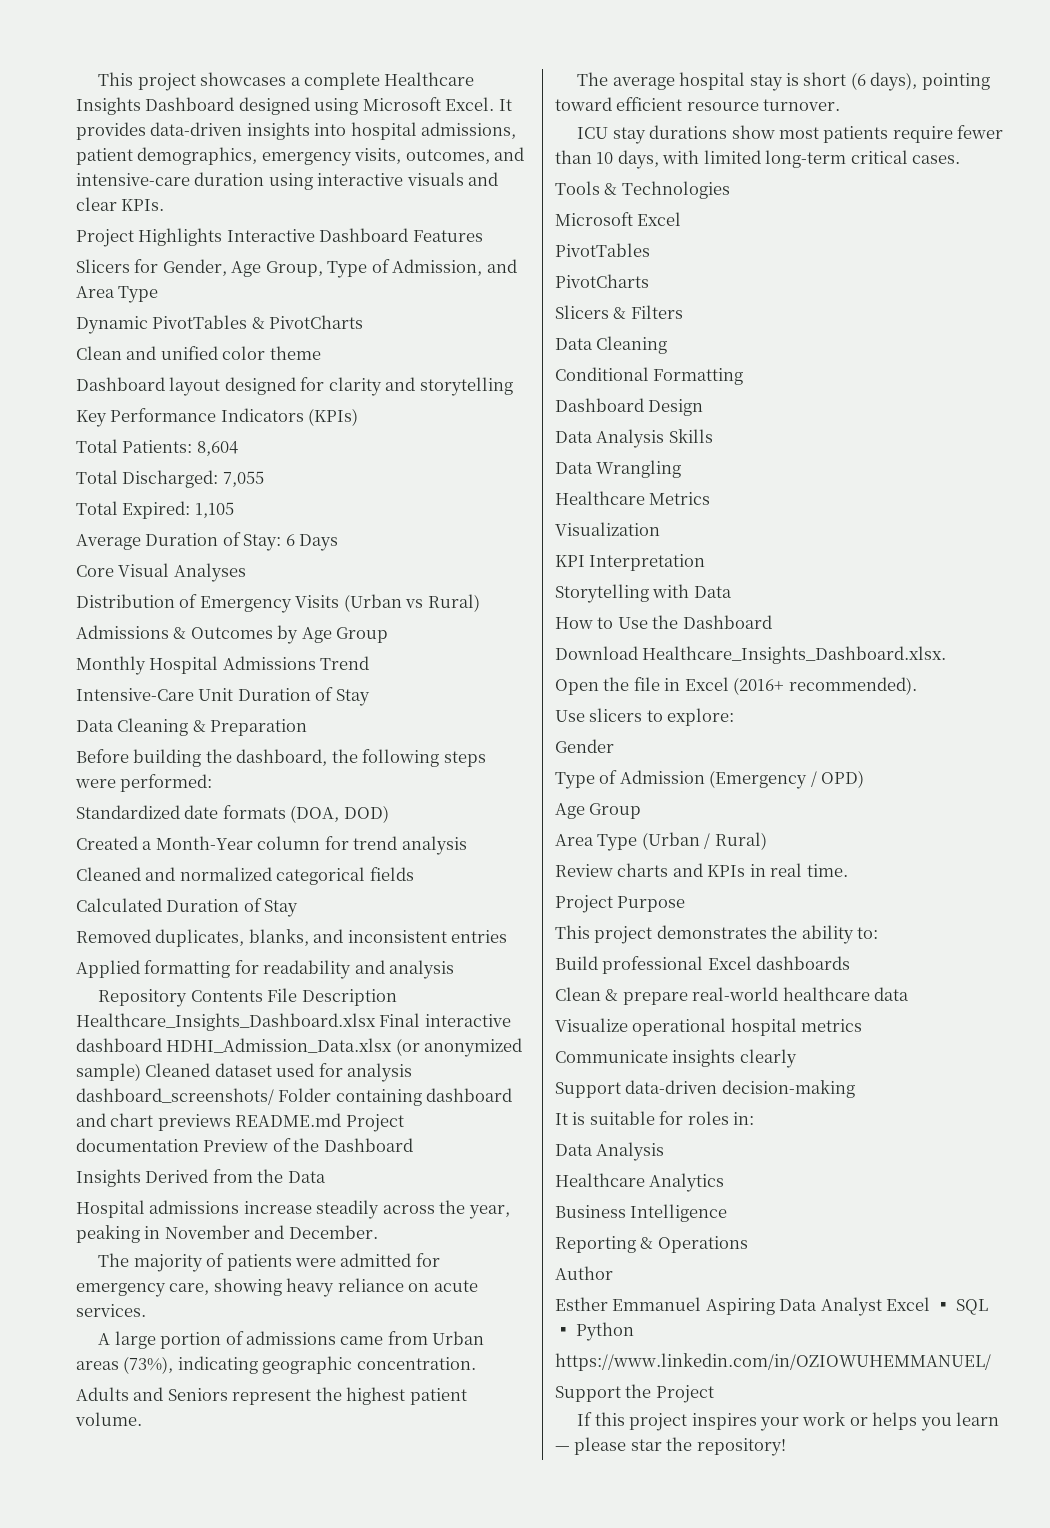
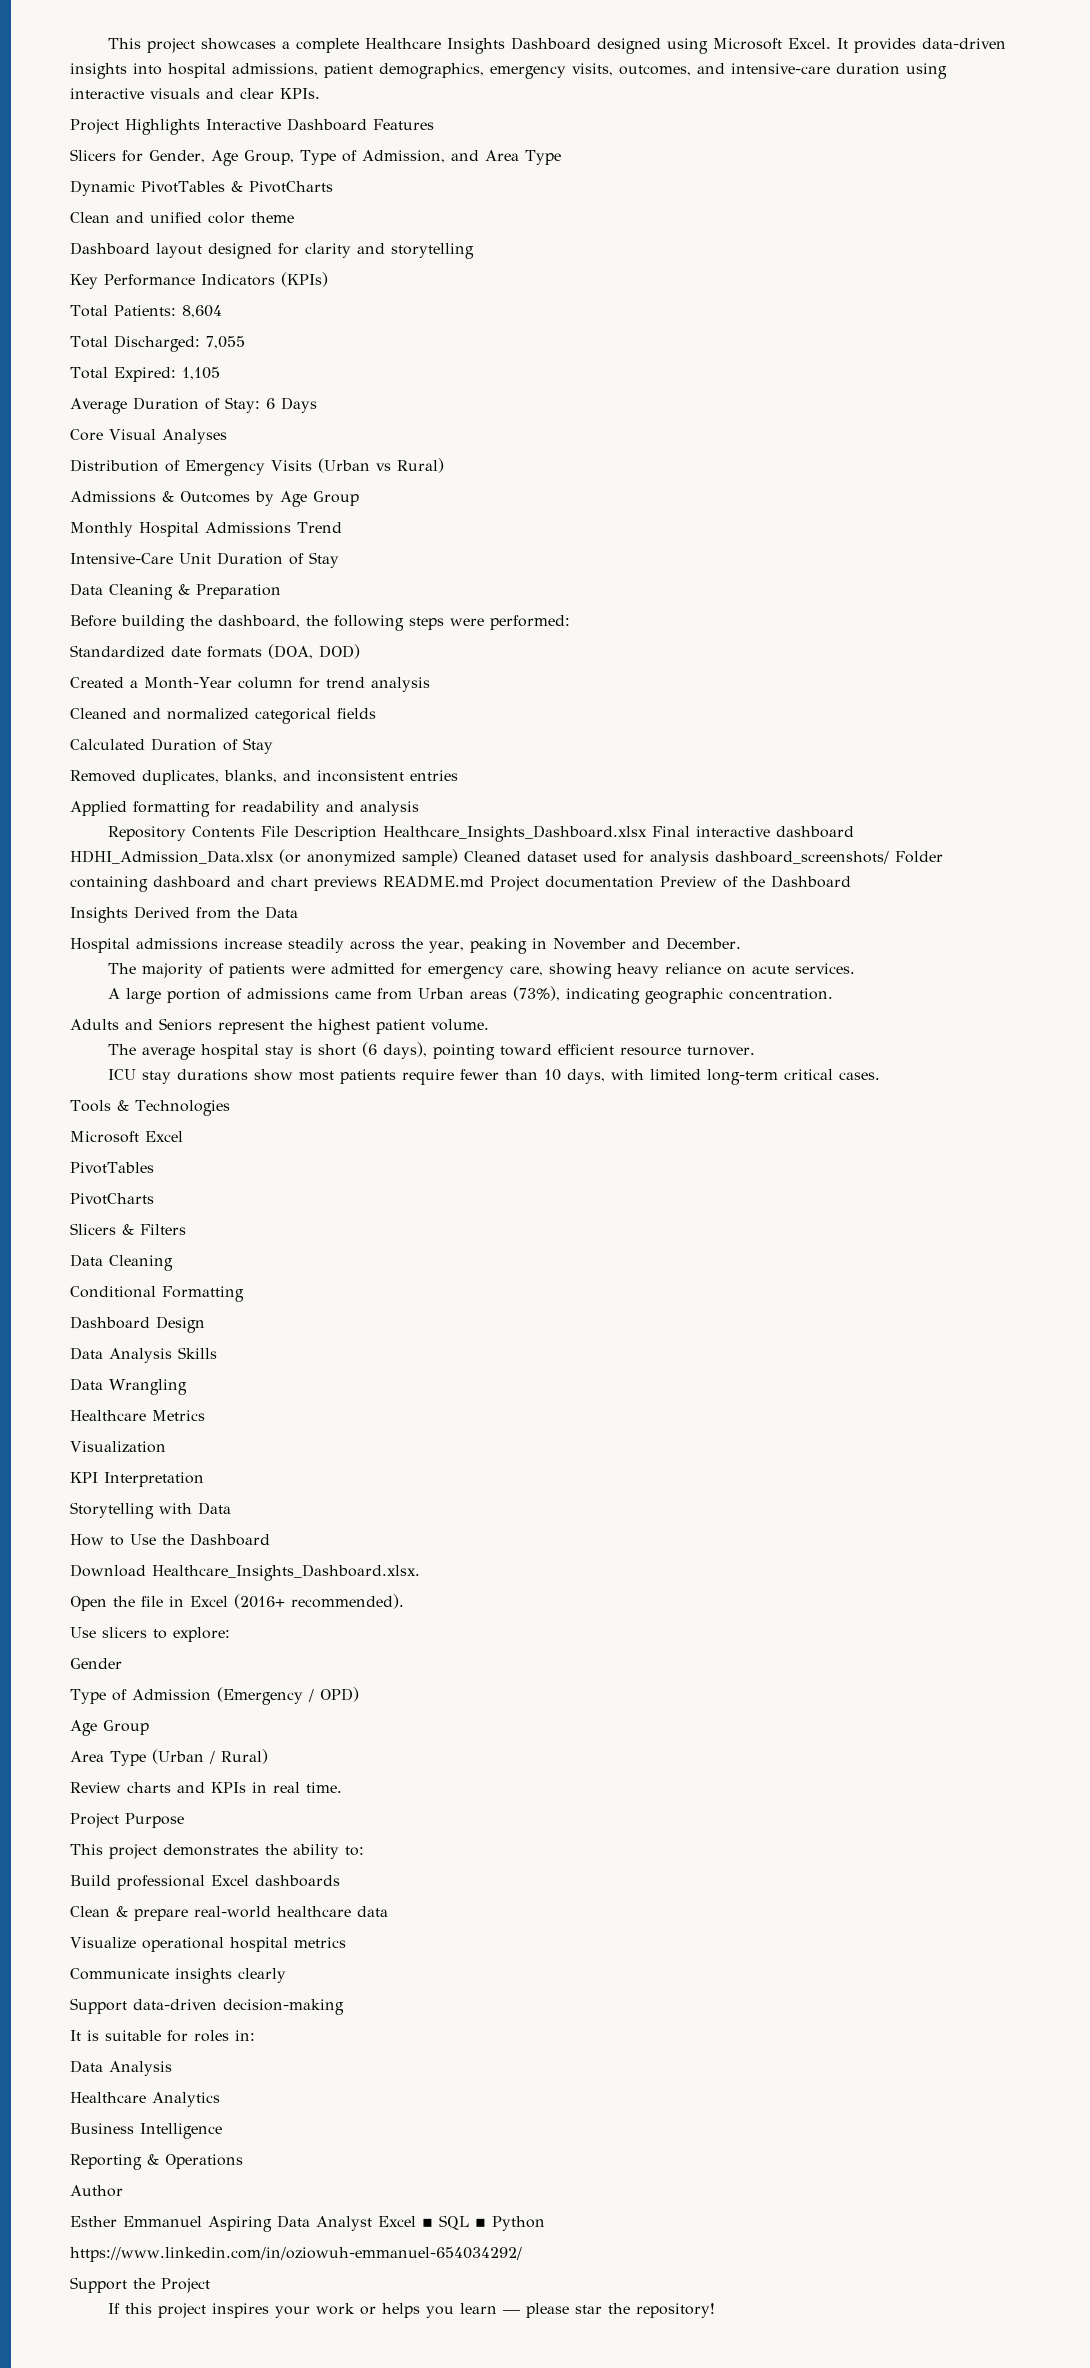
- https://www.linkedin.com/in/OZIOWUHEMMANUEL/
+ https://www.linkedin.com/in/oziowuh-emmanuel-654034292/

